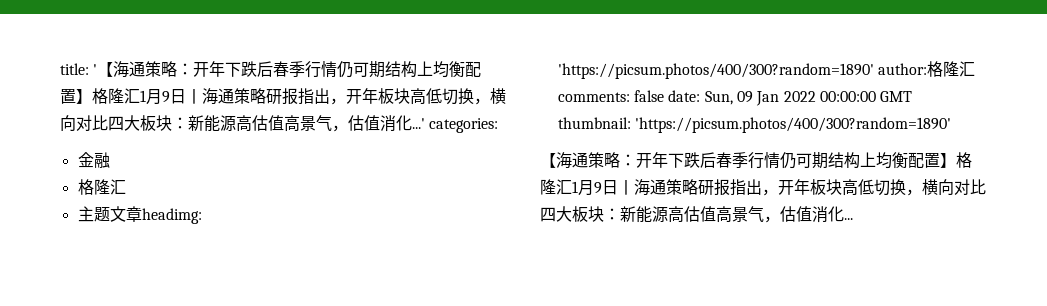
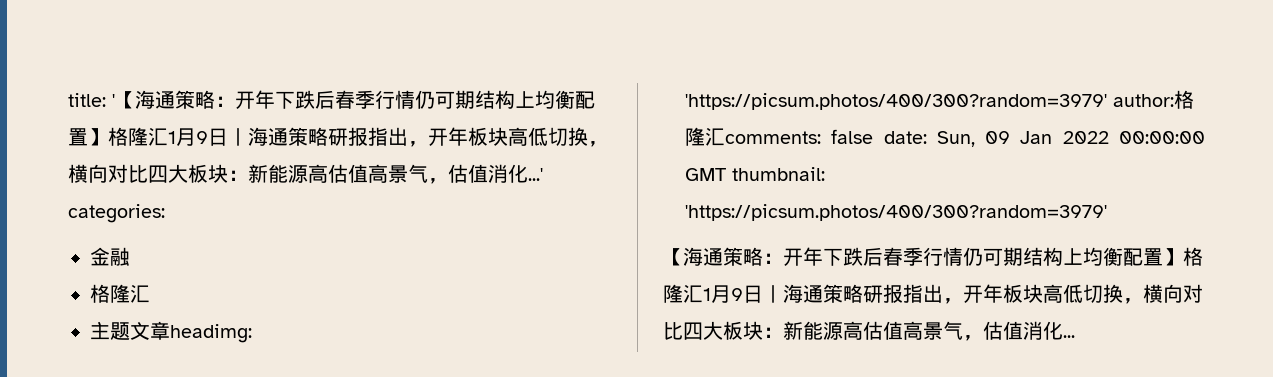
- 主题文章headimg: 'https://picsum.photos/400/300?random=1890' author:格隆汇comments: false date: Sun, 09 Jan 2022 00:00:00 GMT thumbnail: 'https://picsum.photos/400/300?random=1890'
+ 主题文章headimg: 'https://picsum.photos/400/300?random=3979' author:格隆汇comments: false date: Sun, 09 Jan 2022 00:00:00 GMT thumbnail: 'https://picsum.photos/400/300?random=3979'

